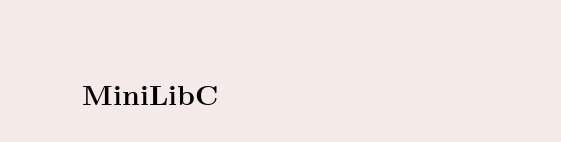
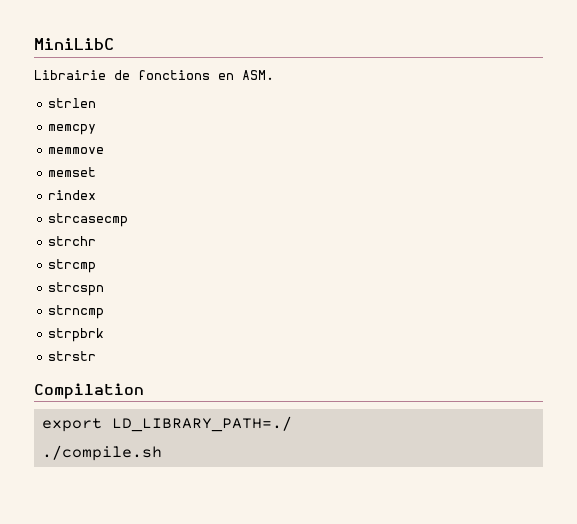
+ Librairie de fonctions en ASM.
+ strlen
+ memcpy
+ memmove
+ memset
+ rindex
+ strcasecmp
+ strchr
+ strcmp
+ strcspn
+ strncmp
+ strpbrk
+ strstr
+ Compilation
+ export LD_LIBRARY_PATH=./
+ ./compile.sh

